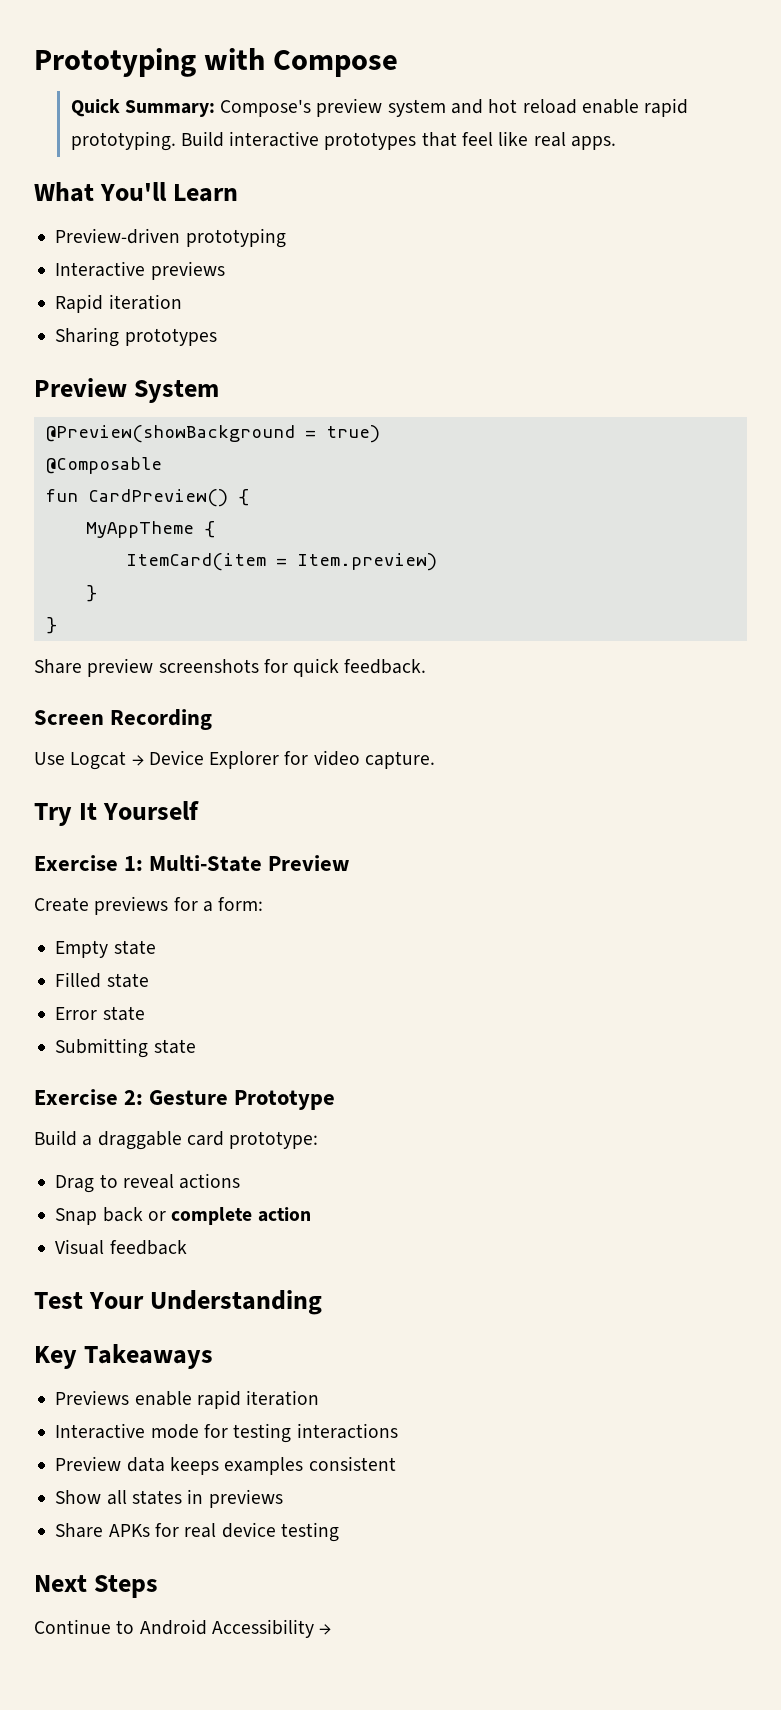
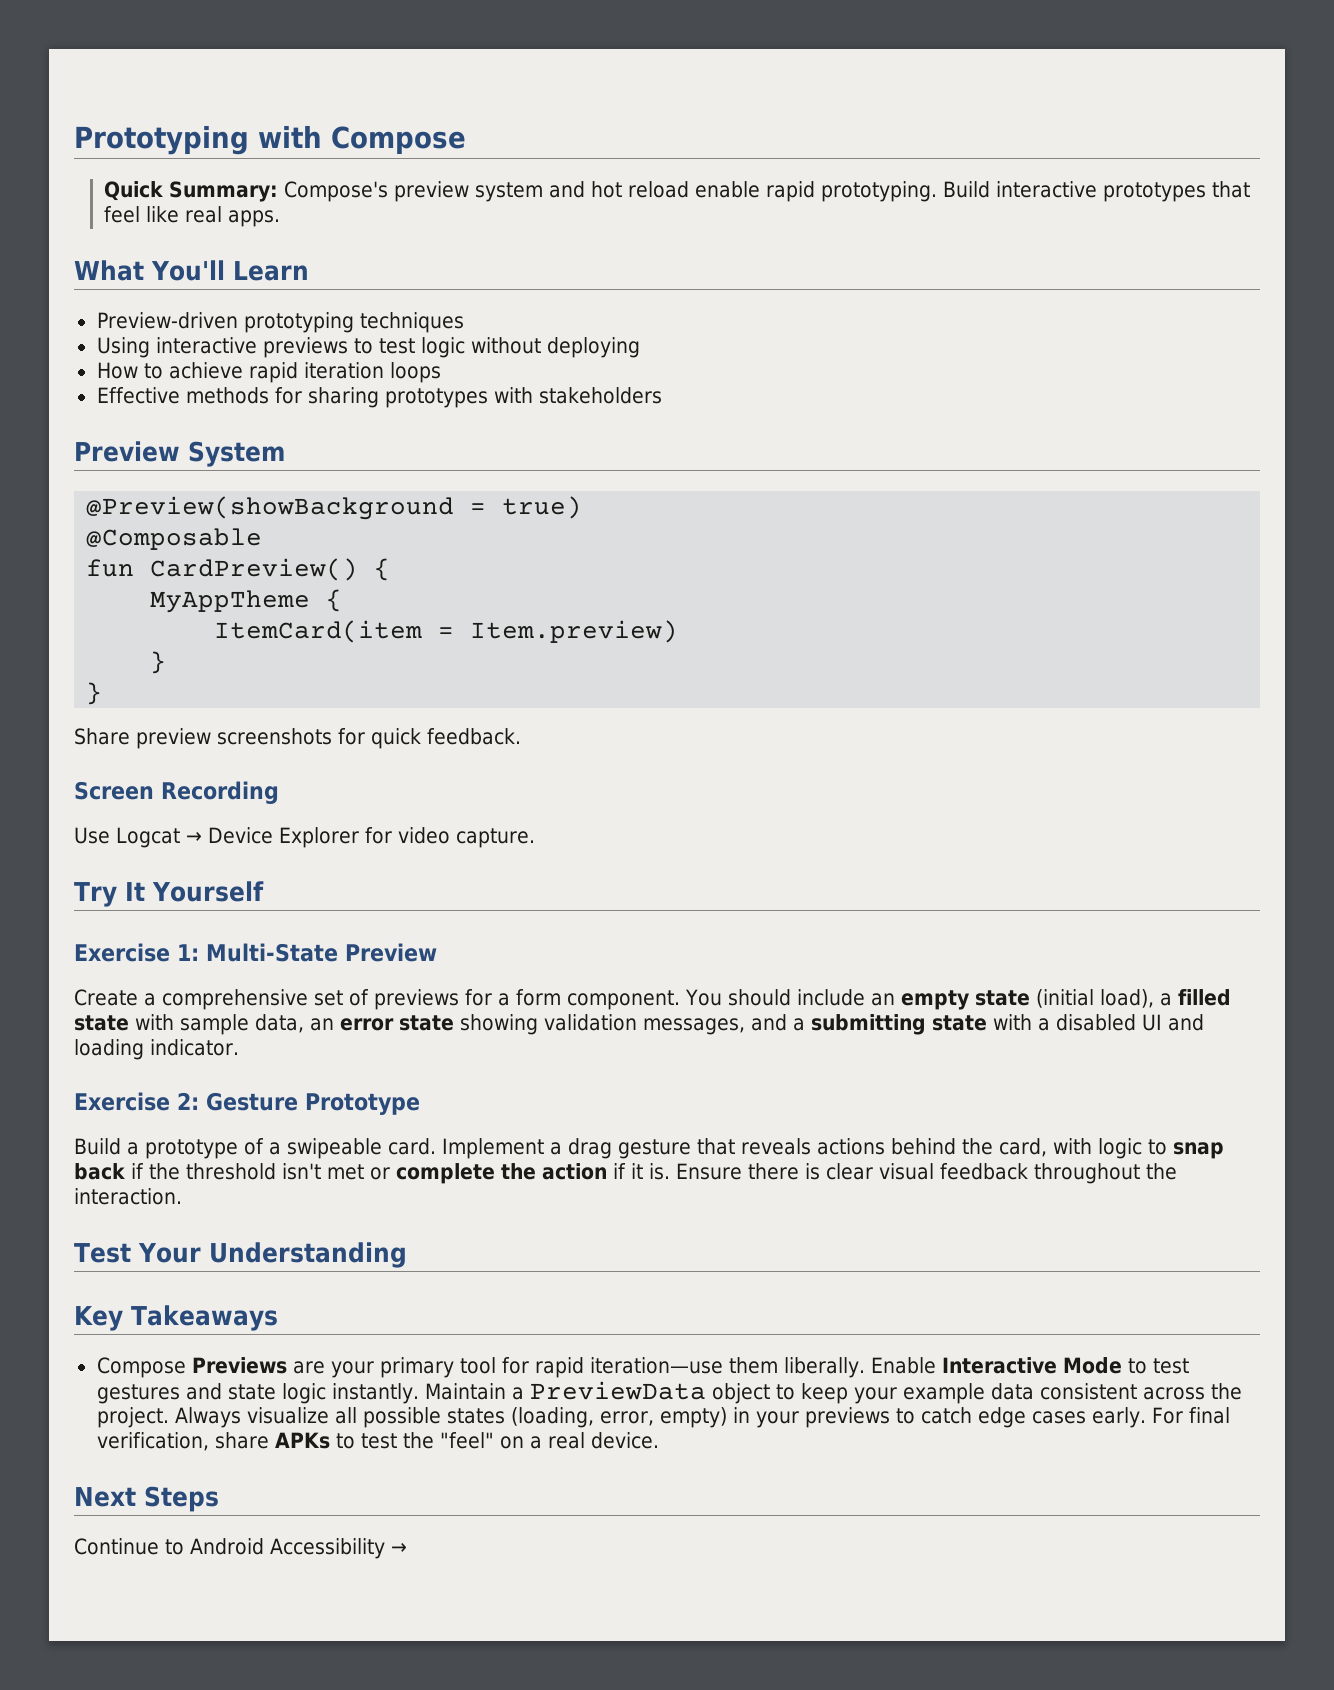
- Preview-driven prototyping
- Interactive previews
- Rapid iteration
- Sharing prototypes
+ Preview-driven prototyping techniques
+ Using interactive previews to test logic without deploying
+ How to achieve rapid iteration loops
+ Effective methods for sharing prototypes with stakeholders
- Create previews for a form:
- Empty state
- Filled state
- Error state
- Submitting state
+ Create a comprehensive set of previews for a form component. You should include an empty state (initial load), a filled state with sample data, an error state showing validation messages, and a submitting state with a disabled UI and loading indicator.
- Build a draggable card prototype:
- Drag to reveal actions
- Snap back or complete action
- Visual feedback
+ Build a prototype of a swipeable card. Implement a drag gesture that reveals actions behind the card, with logic to snap back if the threshold isn't met or complete the action if it is. Ensure there is clear visual feedback throughout the interaction.
- Previews enable rapid iteration
- Interactive mode for testing interactions
- Preview data keeps examples consistent
- Show all states in previews
- Share APKs for real device testing
+ Compose Previews are your primary tool for rapid iteration—use them liberally. Enable Interactive Mode to test gestures and state logic instantly. Maintain a PreviewData object to keep your example data consistent across the project. Always visualize all possible states (loading, error, empty) in your previews to catch edge cases early. For final verification, share APKs to test the "feel" on a real device.

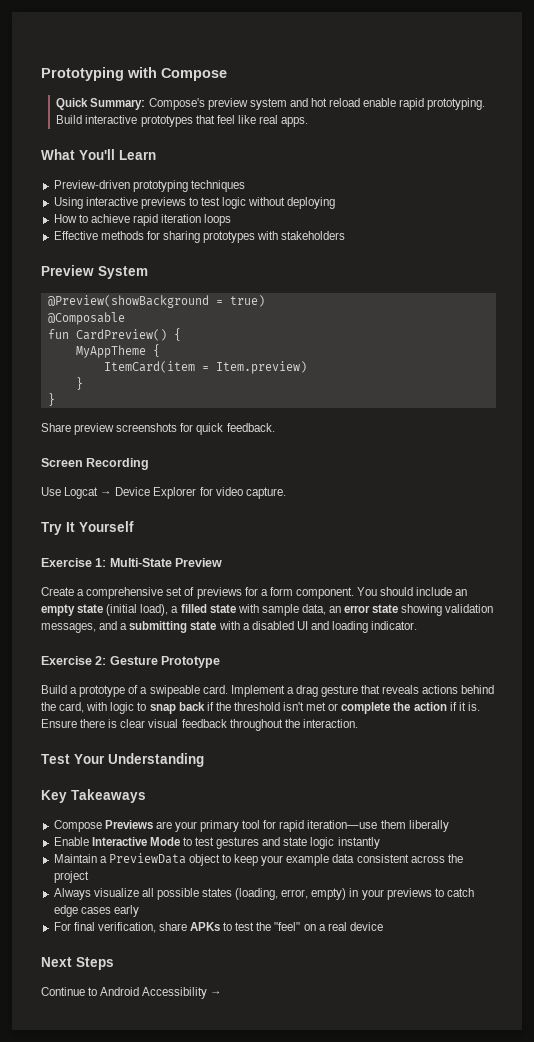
- Compose Previews are your primary tool for rapid iteration—use them liberally. Enable Interactive Mode to test gestures and state logic instantly. Maintain a PreviewData object to keep your example data consistent across the project. Always visualize all possible states (loading, error, empty) in your previews to catch edge cases early. For final verification, share APKs to test the "feel" on a real device.
+ Compose Previews are your primary tool for rapid iteration—use them liberally
+ Enable Interactive Mode to test gestures and state logic instantly
+ Maintain a PreviewData object to keep your example data consistent across the project
+ Always visualize all possible states (loading, error, empty) in your previews to catch edge cases early
+ For final verification, share APKs to test the "feel" on a real device

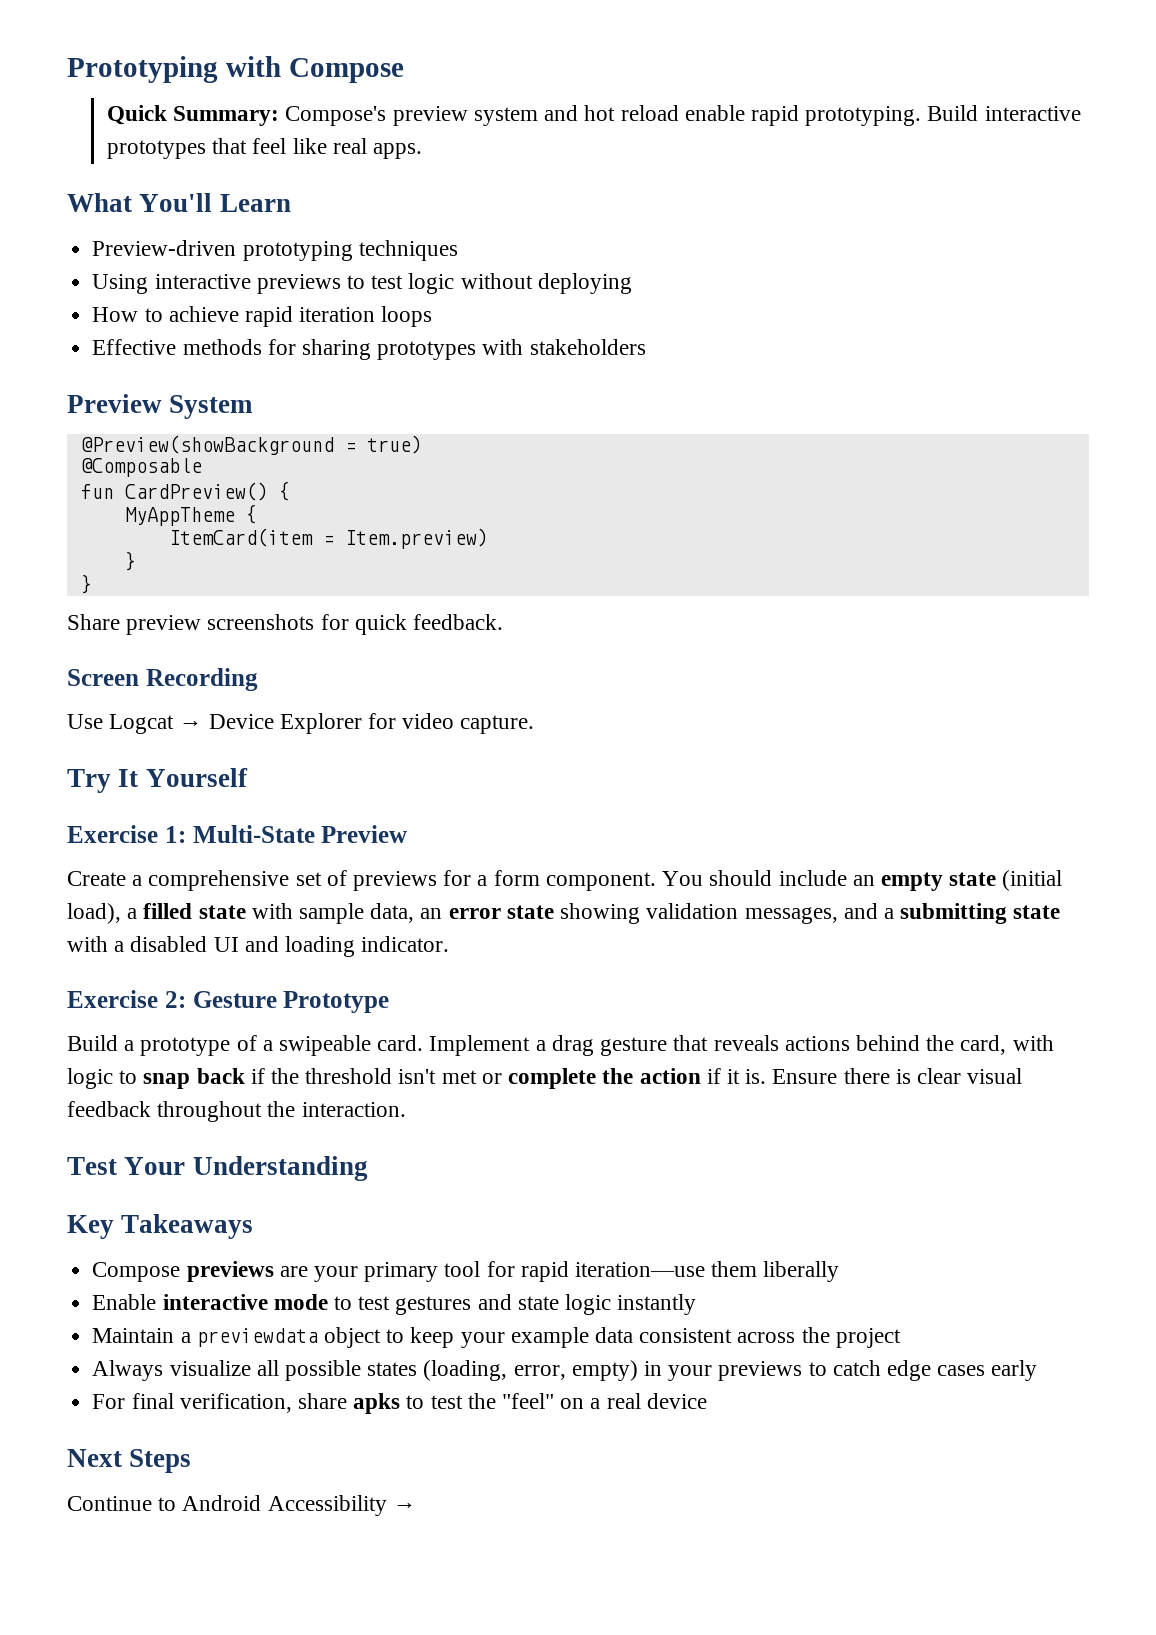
- Compose Previews are your primary tool for rapid iteration—use them liberally
+ Compose previews are your primary tool for rapid iteration—use them liberally
- Enable Interactive Mode to test gestures and state logic instantly
+ Enable interactive mode to test gestures and state logic instantly
- Maintain a PreviewData object to keep your example data consistent across the project
+ Maintain a previewdata object to keep your example data consistent across the project
- For final verification, share APKs to test the "feel" on a real device
+ For final verification, share apks to test the "feel" on a real device

